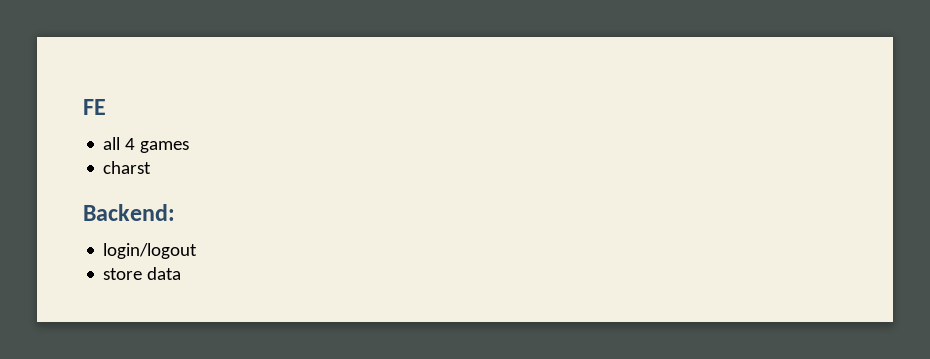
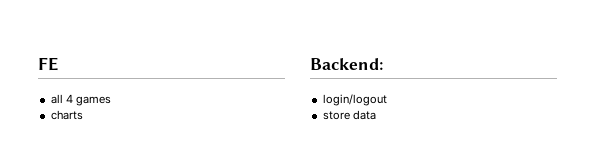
- charst
+ charts

